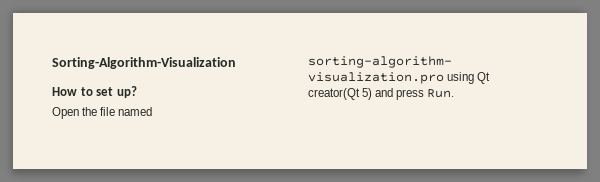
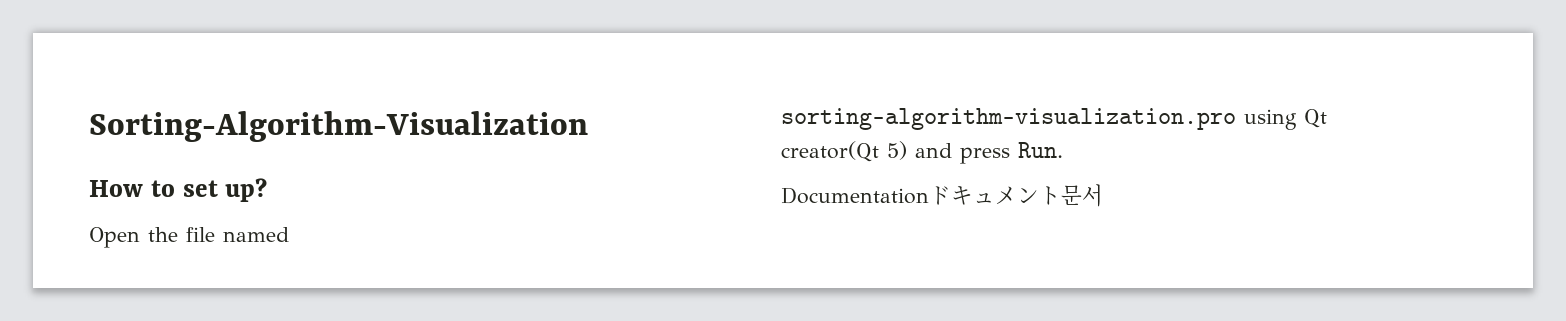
+ Documentationドキュメント문서

